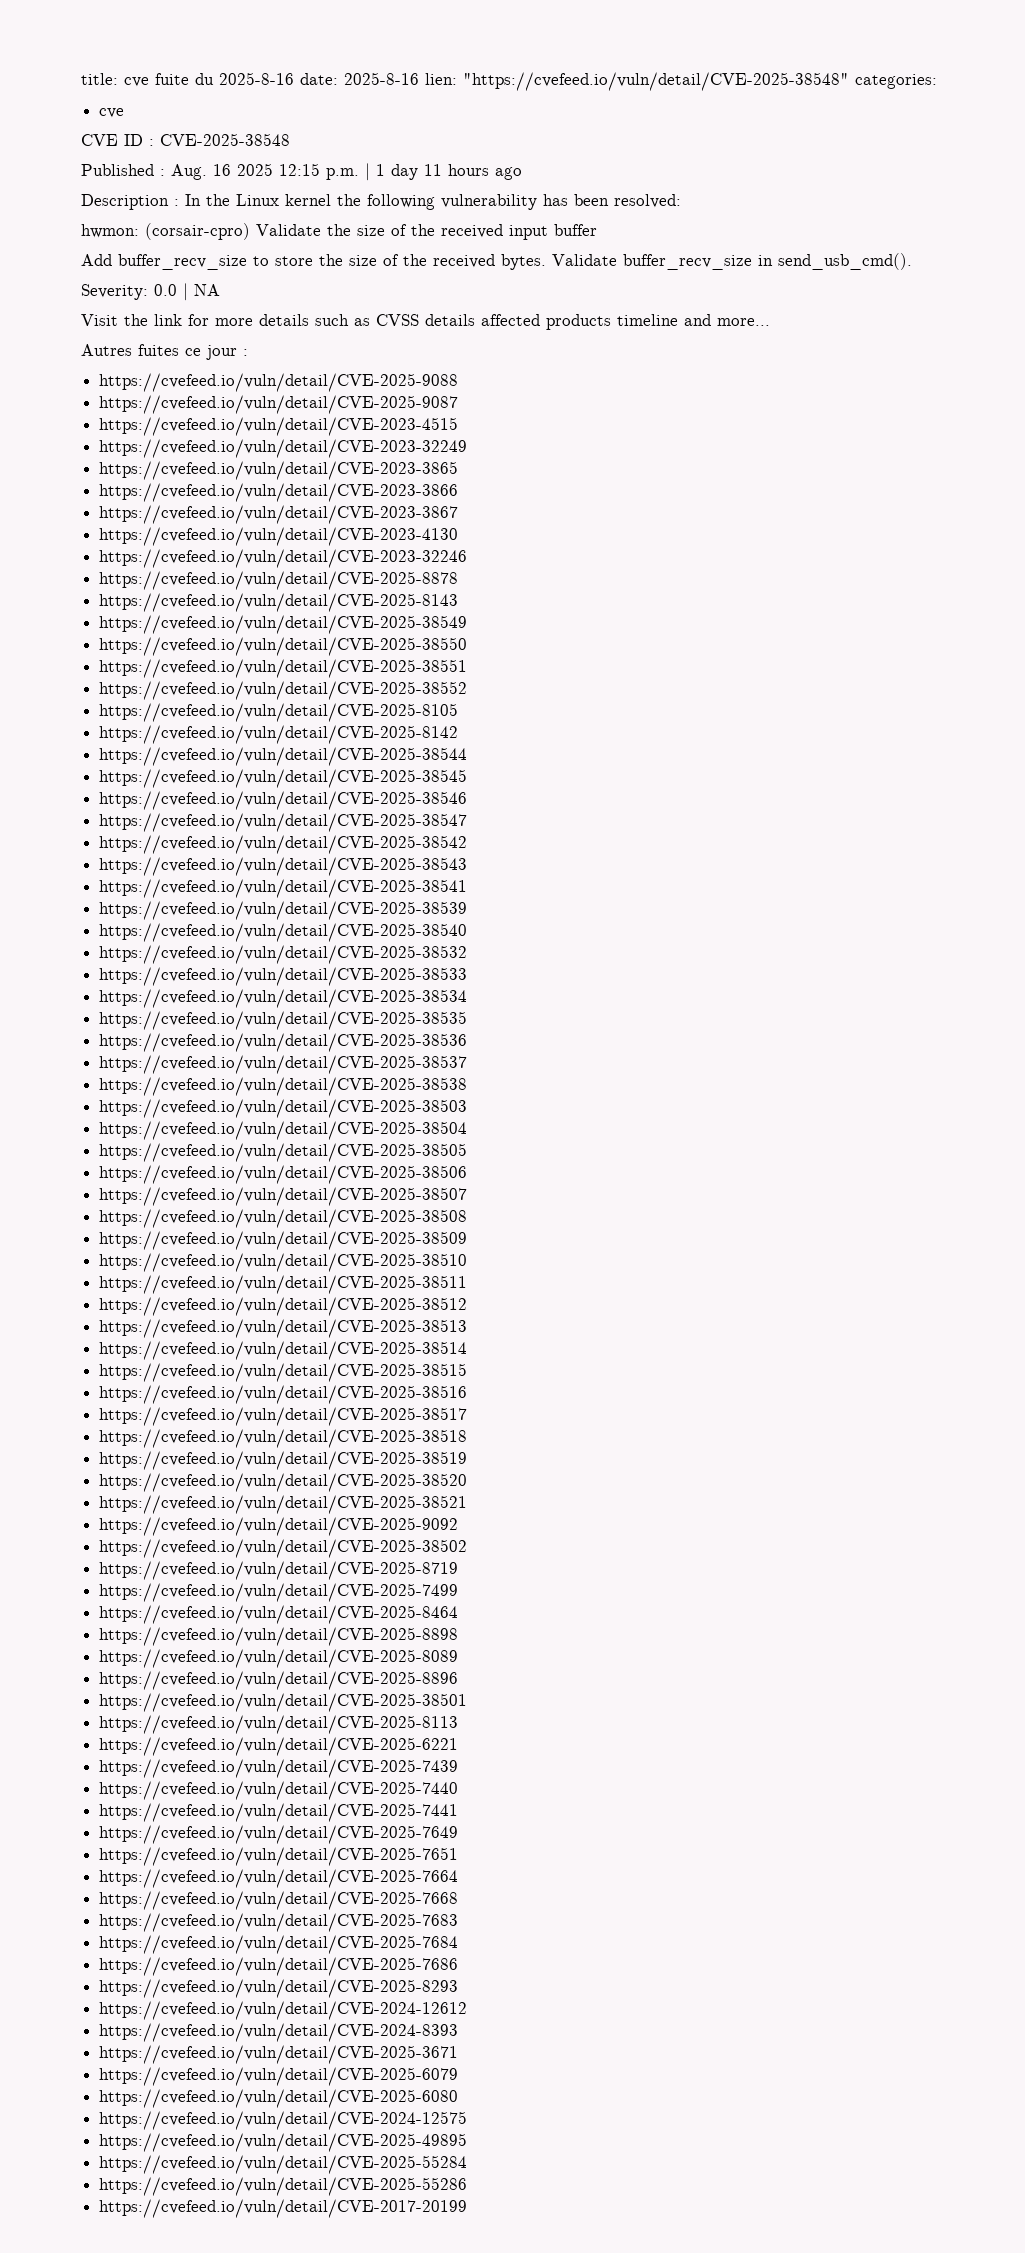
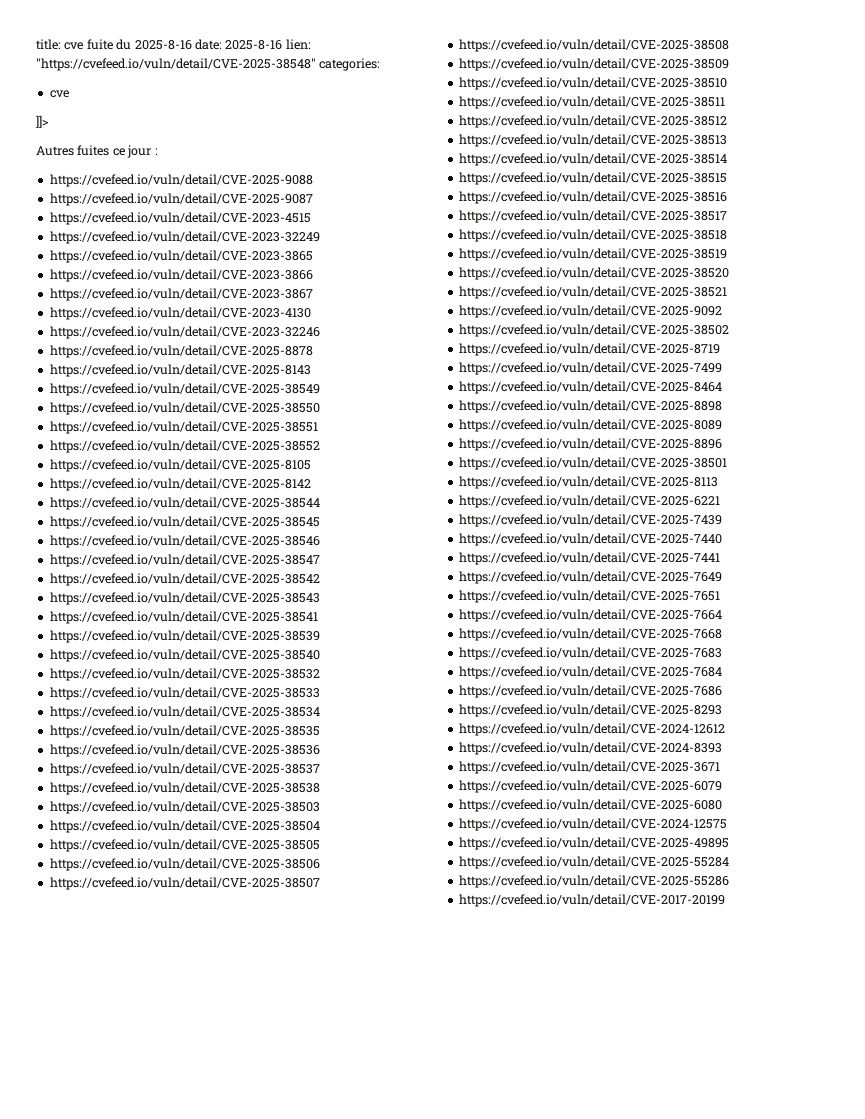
- CVE ID : CVE-2025-38548
- Published : Aug. 16 2025 12:15 p.m. | 1 day 11 hours ago
- Description : In the Linux kernel the following vulnerability has been resolved:
- hwmon: (corsair-cpro) Validate the size of the received input buffer
- Add buffer_recv_size to store the size of the received bytes. Validate buffer_recv_size in send_usb_cmd().
- Severity: 0.0 | NA
- Visit the link for more details such as CVSS details affected products timeline and more...
+ ]]>

